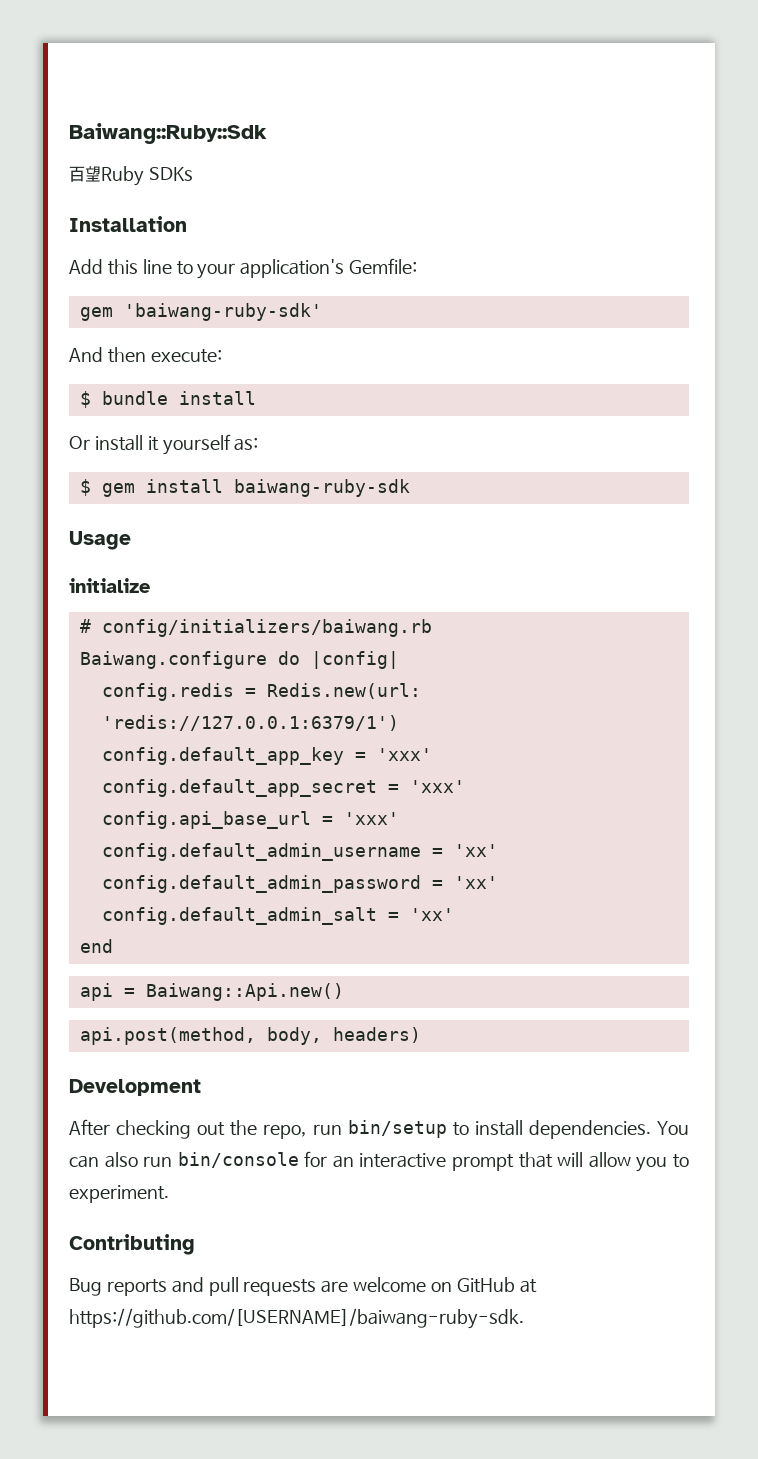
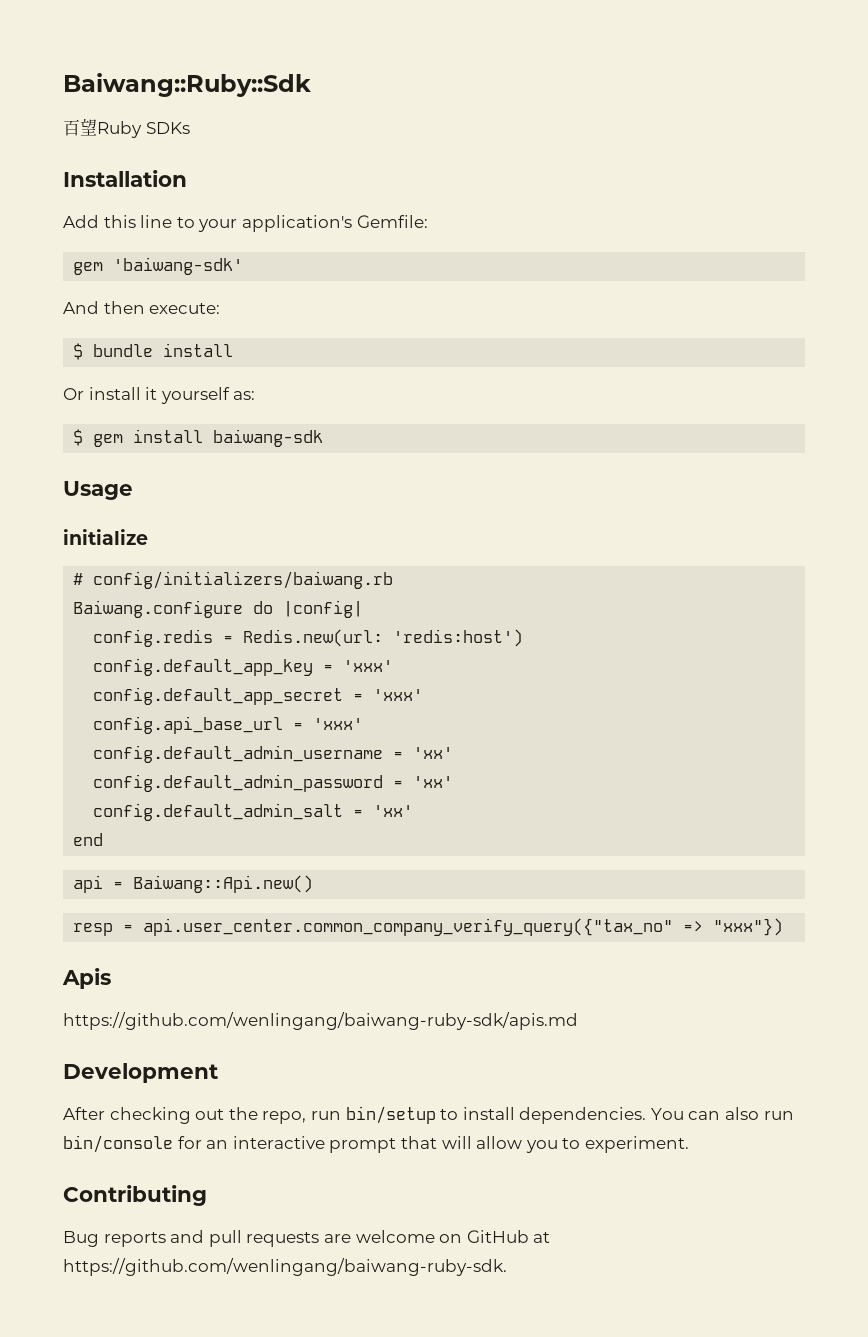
- gem 'baiwang-ruby-sdk'
+ gem 'baiwang-sdk'
- $ gem install baiwang-ruby-sdk
+ $ gem install baiwang-sdk
- config.redis = Redis.new(url: 'redis://127.0.0.1:6379/1')
+ config.redis = Redis.new(url: 'redis:host')
- api.post(method, body, headers)
+ resp = api.user_center.common_company_verify_query({"tax_no" => "xxx"})
+ Apis
+ https://github.com/wenlingang/baiwang-ruby-sdk/apis.md
- Bug reports and pull requests are welcome on GitHub at https://github.com/[USERNAME]/baiwang-ruby-sdk.
+ Bug reports and pull requests are welcome on GitHub at https://github.com/wenlingang/baiwang-ruby-sdk.

